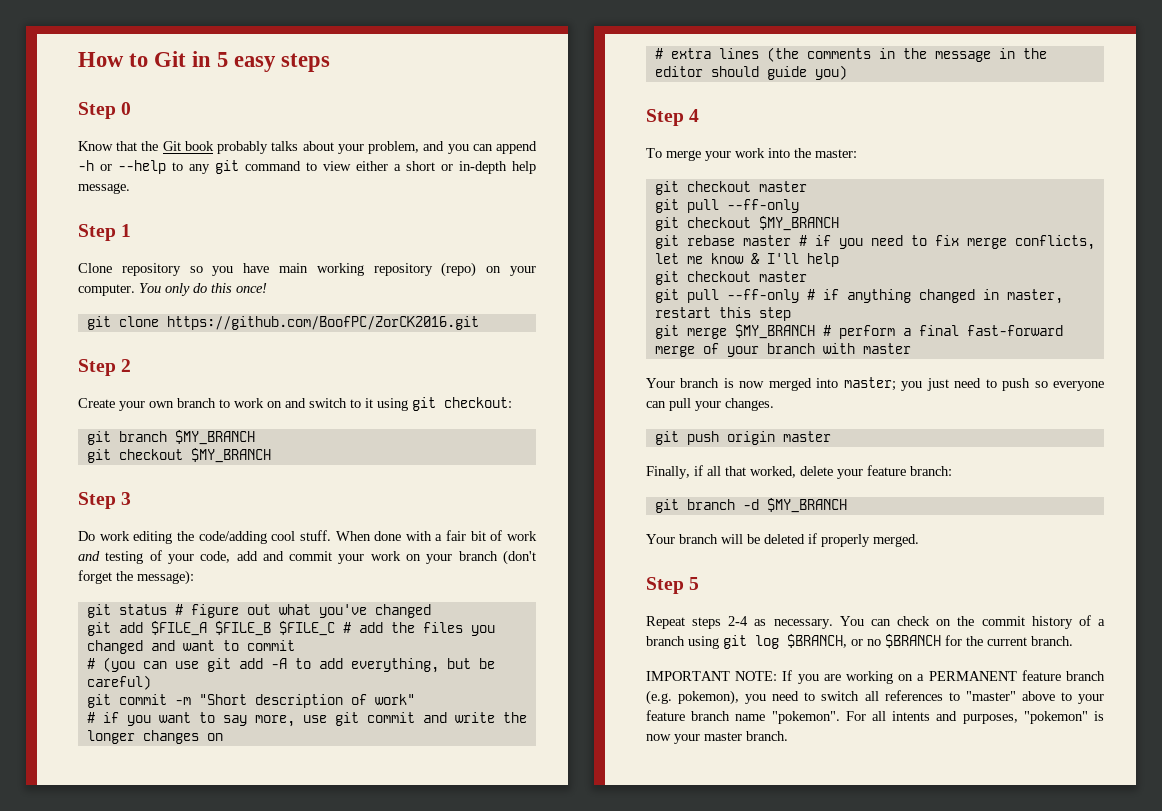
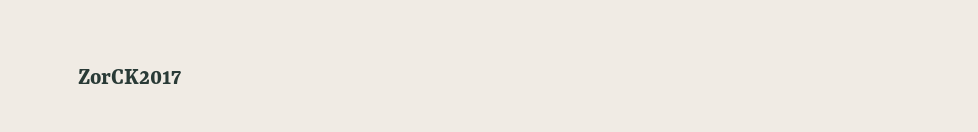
- How to Git in 5 easy steps
- Step 0
- Know that the Git book probably talks about your problem, and you can append -h or --help to any git command to view either a short or in-depth help message.
- Step 1
- Clone repository so you have main working repository (repo) on your computer. You only do this once!
- git clone https://github.com/BoofPC/ZorCK2016.git
- Step 2
- Create your own branch to work on and switch to it using git checkout:
- git branch $MY_BRANCH
- git checkout $MY_BRANCH
- Step 3
- Do work editing the code/adding cool stuff. When done with a fair bit of work and testing of your code, add and commit your work on your branch (don't forget the message):
- git status # figure out what you've changed
- git add $FILE_A $FILE_B $FILE_C # add the files you changed and want to commit
- # (you can use git add -A to add everything, but be careful)
- git commit -m "Short description of work"
- # if you want to say more, use git commit and write the longer changes on
- # extra lines (the comments in the message in the editor should guide you)
- Step 4
- To merge your work into the master:
- git checkout master
- git pull --ff-only
- git checkout $MY_BRANCH
- git rebase master # if you need to fix merge conflicts, let me know & I'll help
- git checkout master
- git pull --ff-only # if anything changed in master, restart this step
- git merge $MY_BRANCH # perform a final fast-forward merge of your branch with master
- Your branch is now merged into master; you just need to push so everyone can pull your changes.
- git push origin master
- Finally, if all that worked, delete your feature branch:
- git branch -d $MY_BRANCH
- Your branch will be deleted if properly merged.
- Step 5
- Repeat steps 2-4 as necessary. You can check on the commit history of a branch using git log $BRANCH, or no $BRANCH for the current branch.
- IMPORTANT NOTE: If you are working on a PERMANENT feature branch (e.g. pokemon), you need to switch all references to "master" above to your feature branch name "pokemon". For all intents and purposes, "pokemon" is now your master branch.
+ ZorCK2017

